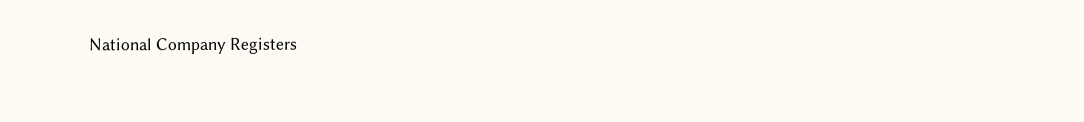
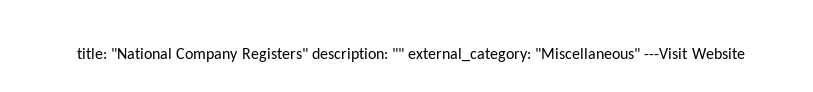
- National Company Registers
+ title: "National Company Registers" description: "" external_category: "Miscellaneous" ---Visit Website

